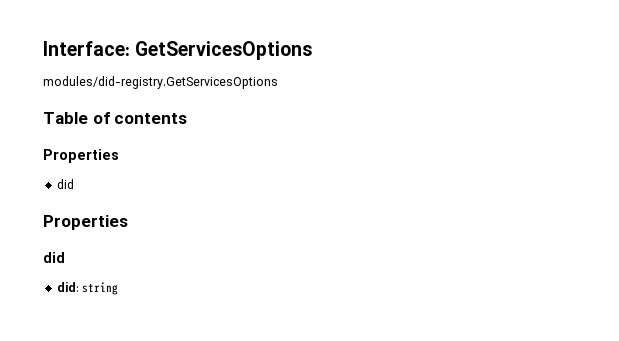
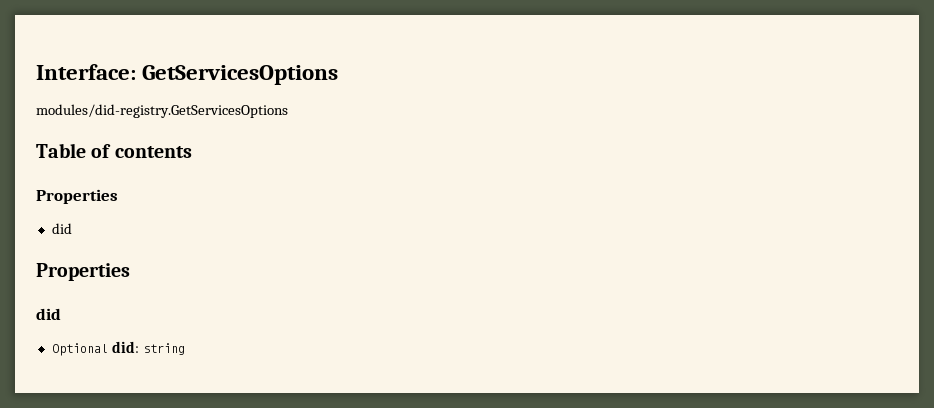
- did: string
+ Optional did: string

